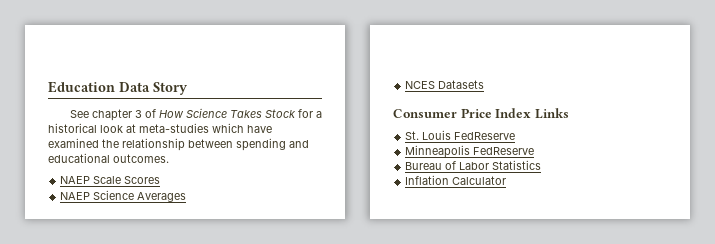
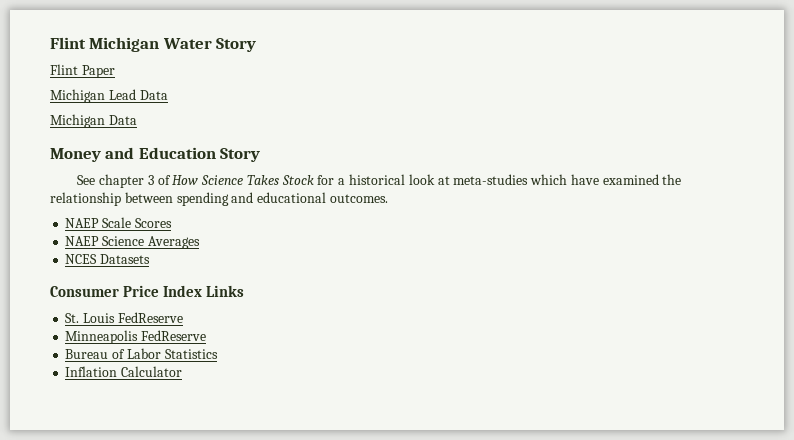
- Education Data Story
+ Flint Michigan Water Story
+ Flint Paper
+ Michigan Lead Data
+ Michigan Data
+ Money and Education Story

